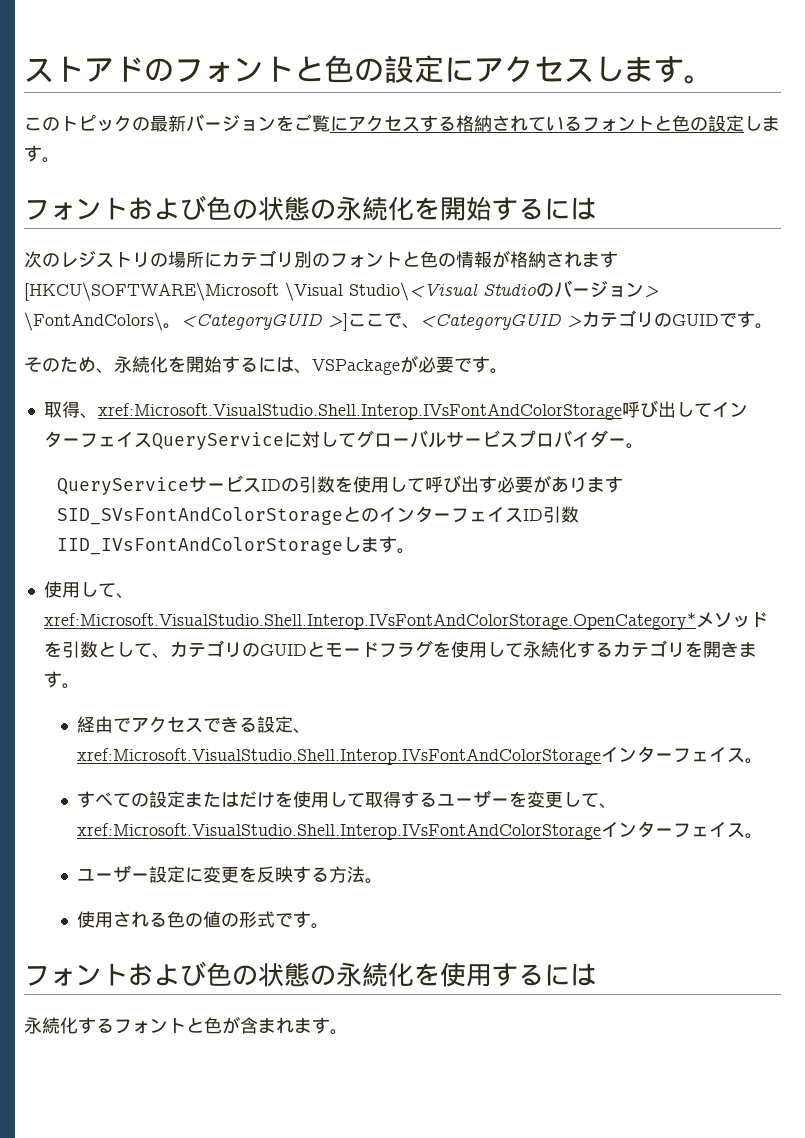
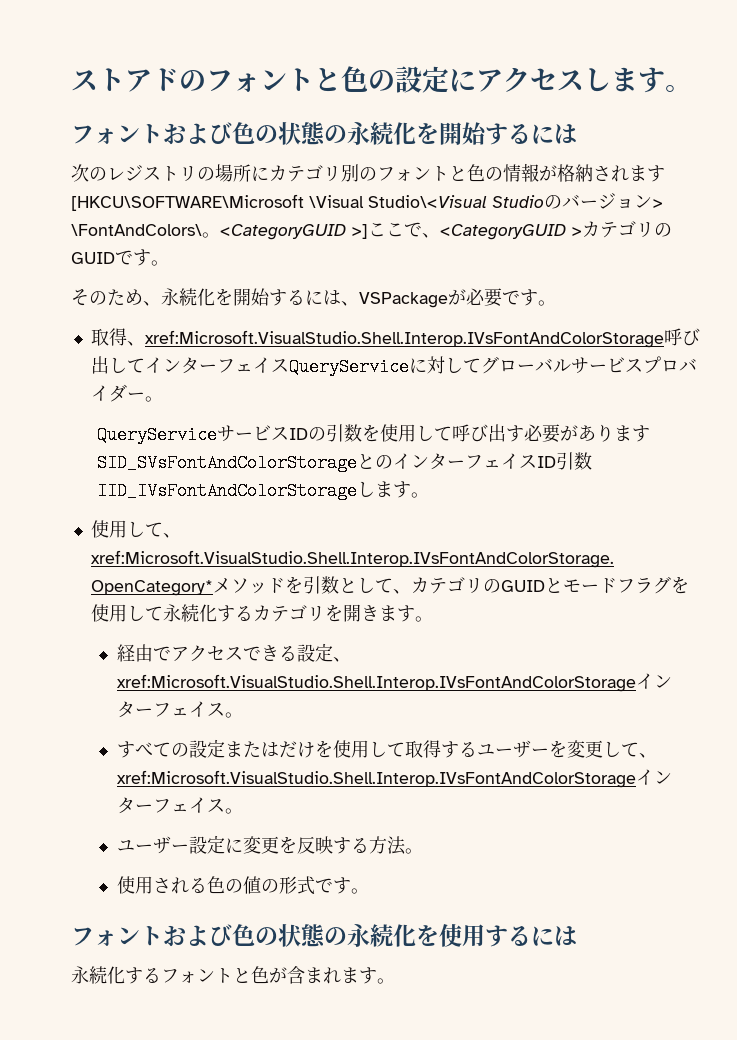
- このトピックの最新バージョンをご覧にアクセスする格納されているフォントと色の設定します。

